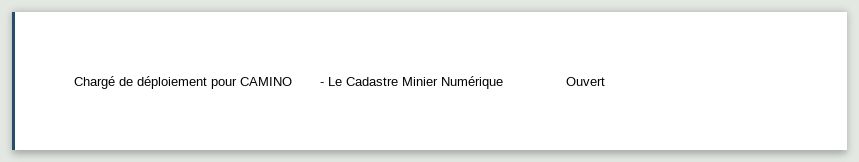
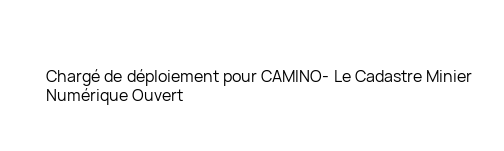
- Chargé de déploiement pour CAMINO - Le Cadastre Minier Numérique Ouvert
+ Chargé de déploiement pour CAMINO- Le Cadastre Minier Numérique Ouvert

